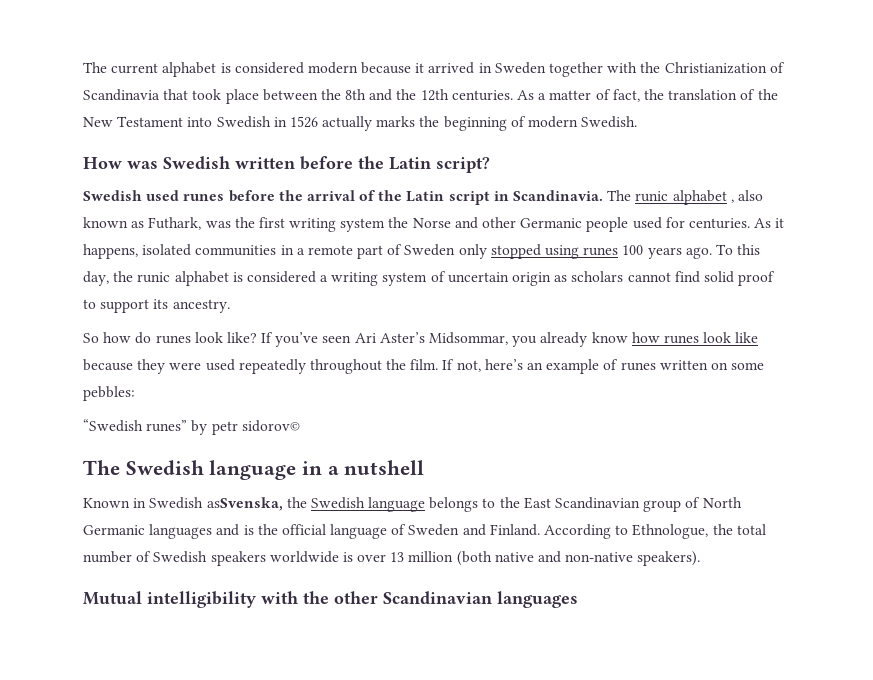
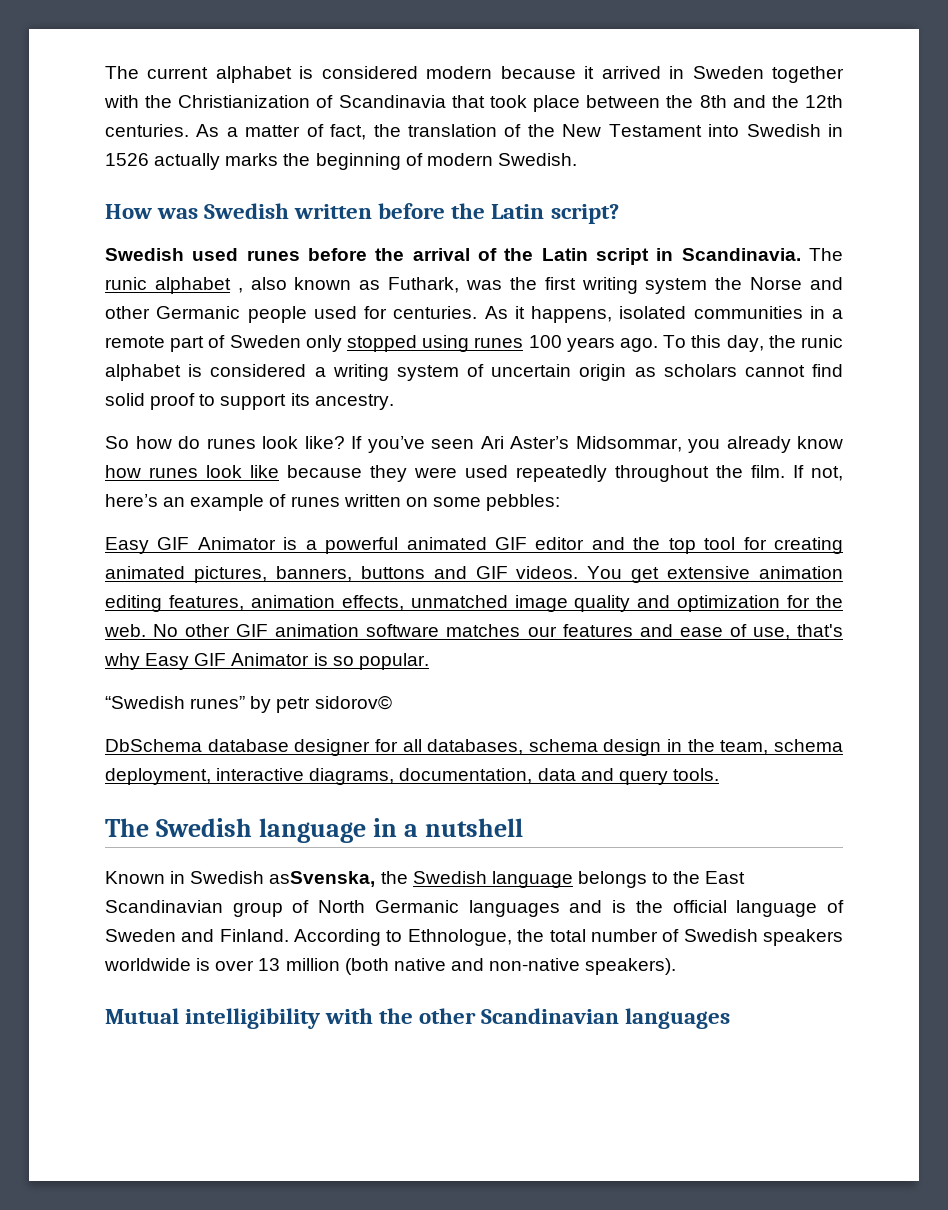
+ Easy GIF Animator is a powerful animated GIF editor and the top tool for creating animated pictures, banners, buttons and GIF videos. You get extensive animation editing features, animation effects, unmatched image quality and optimization for the web. No other GIF animation software matches our features and ease of use, that's why Easy GIF Animator is so popular.
+ DbSchema database designer for all databases, schema design in the team, schema deployment, interactive diagrams, documentation, data and query tools.

